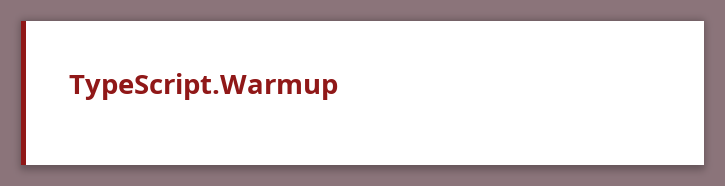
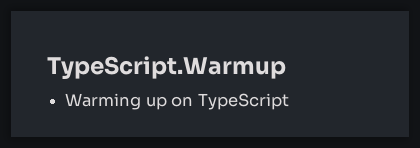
+ Warming up on TypeScript

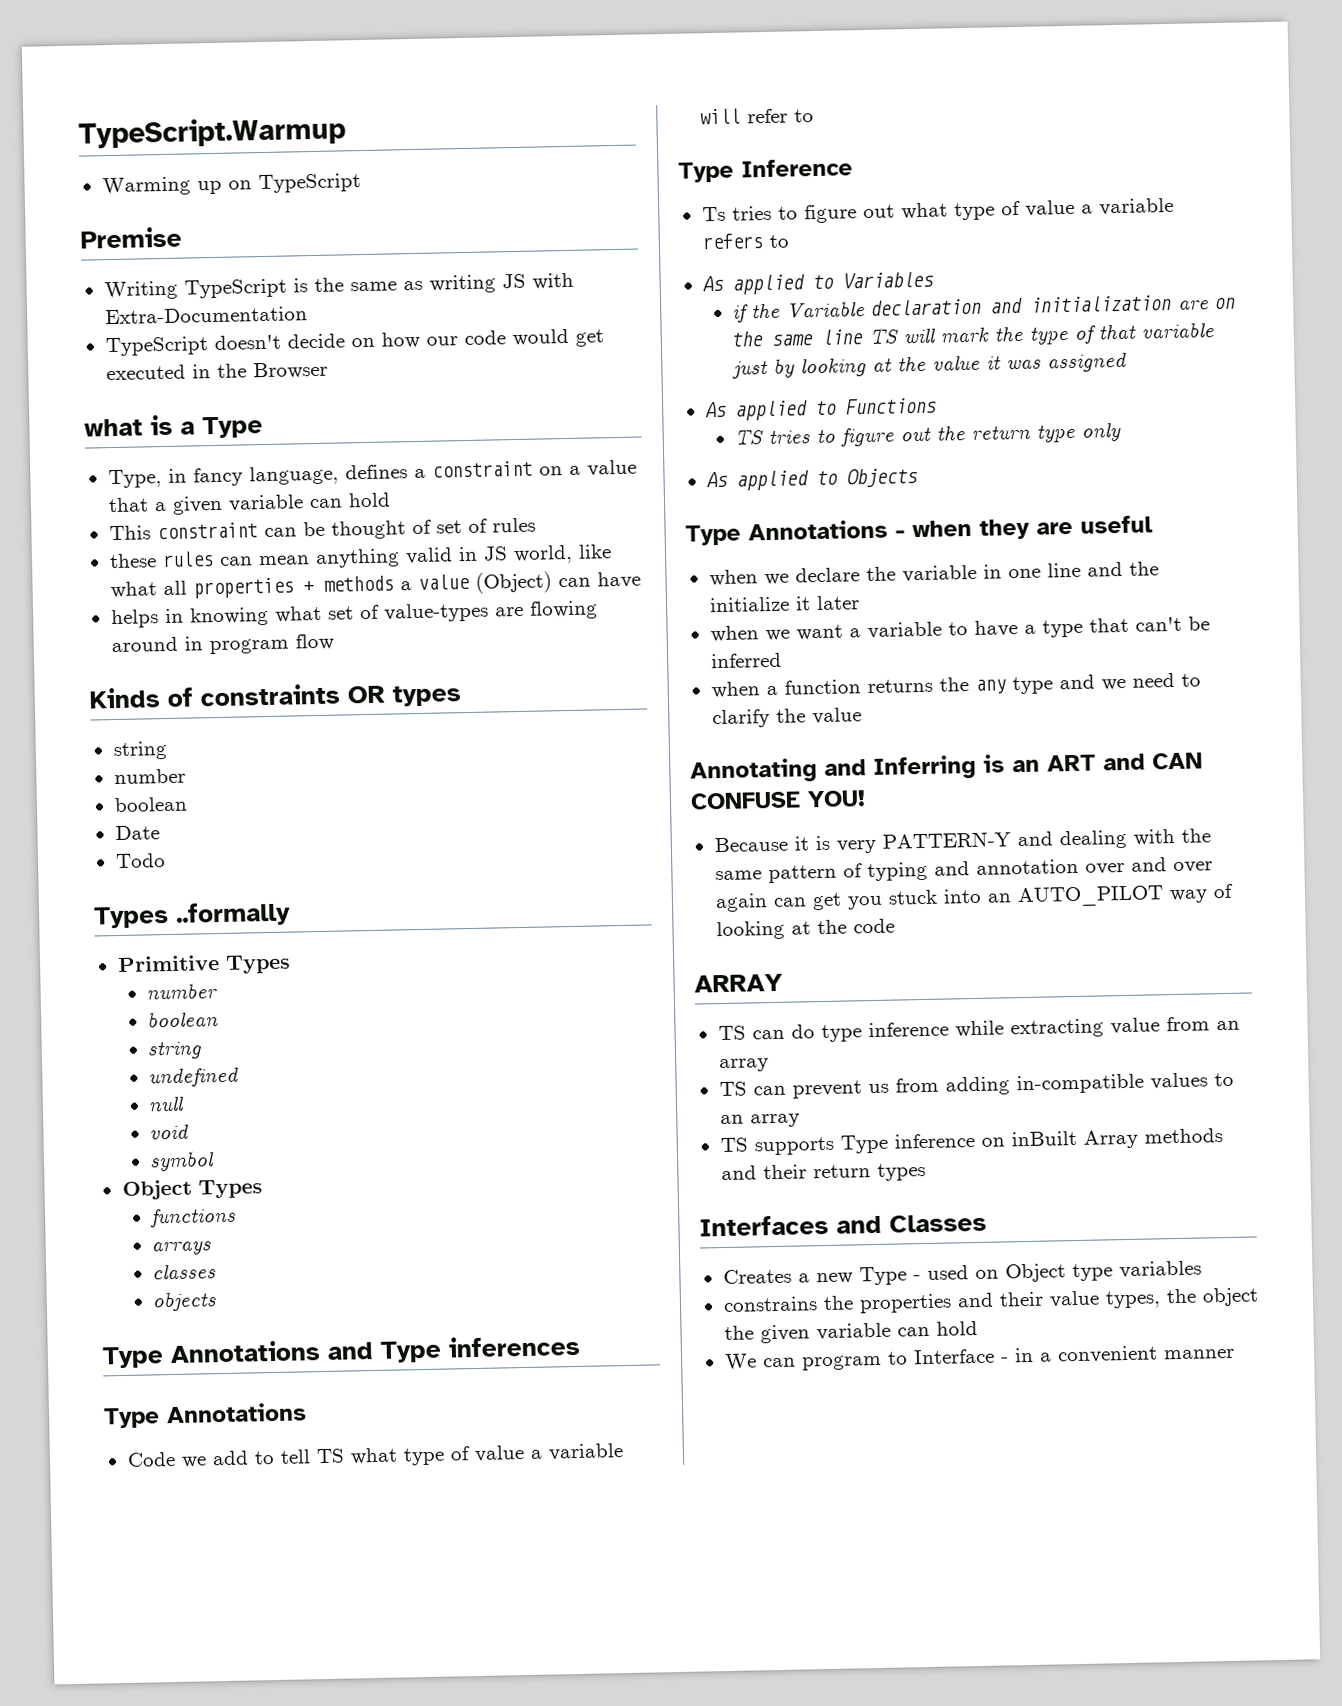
+ Premise
+ Writing TypeScript is the same as writing JS with Extra-Documentation
+ TypeScript doesn't decide on how our code would get executed in the Browser
+ what is a Type
+ Type, in fancy language, defines a constraint on a value that a given variable can hold
+ This constraint can be thought of set of rules
+ these rules can mean anything valid in JS world, like what all properties + methods a value (Object) can have
+ helps in knowing what set of value-types are flowing around in program flow
+ Kinds of constraints OR types
+ string
+ number
+ boolean
+ Date
+ Todo
+ Types ..formally
+ Primitive Types
+ number
+ boolean
+ string
+ undefined
+ null
+ void
+ symbol
+ Object Types
+ functions
+ arrays
+ classes
+ objects
+ Type Annotations and Type inferences
+ Type Annotations
+ Code we add to tell TS what type of value a variable will refer to
+ Type Inference
+ Ts tries to figure out what type of value a variable refers to
+ As applied to Variables
+ if the Variable declaration and initialization are on the same line TS will mark the type of that variable just by looking at the value it was assigned
+ As applied to Functions
+ TS tries to figure out the return type only
+ As applied to Objects
+ Type Annotations - when they are useful
+ when we declare the variable in one line and the initialize it later
+ when we want a variable to have a type that can't be inferred
+ when a function returns the any type and we need to clarify the value
+ Annotating and Inferring is an ART and CAN CONFUSE YOU!
+ Because it is very PATTERN-Y and dealing with the same pattern of typing and annotation over and over again can get you stuck into an AUTO_PILOT way of looking at the code
+ ARRAY
+ TS can do type inference while extracting value from an array
+ TS can prevent us from adding in-compatible values to an array
+ TS supports Type inference on inBuilt Array methods and their return types
+ Interfaces and Classes
+ Creates a new Type - used on Object type variables
+ constrains the properties and their value types, the object the given variable can hold
+ We can program to Interface - in a convenient manner

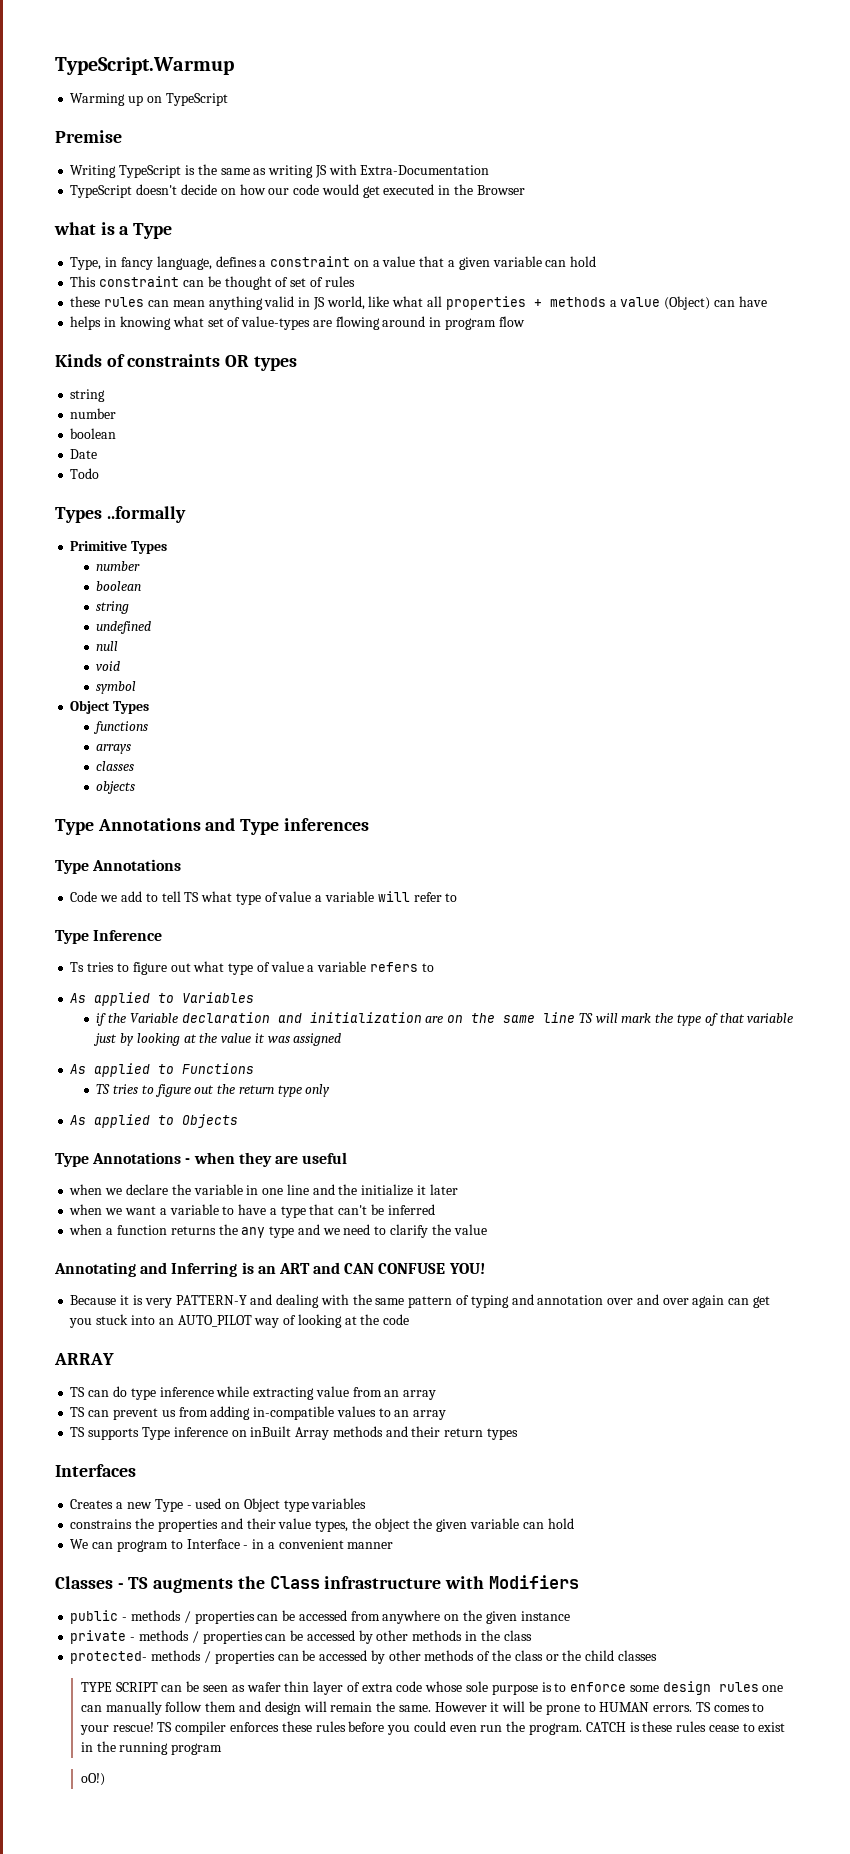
- Interfaces and Classes
+ Interfaces
+ Classes - TS augments the Class infrastructure with Modifiers
+ public - methods / properties can be accessed from anywhere on the given instance
+ private - methods / properties can be accessed by other methods in the class
+ protected- methods / properties can be accessed by other methods of the class or the child classes
+ TYPE SCRIPT can be seen as wafer thin layer of extra code whose sole purpose is to enforce some design rules one can manually follow them and design will remain the same. However it will be prone to HUMAN errors. TS comes to your rescue! TS compiler enforces these rules before you could even run the program. CATCH is these rules cease to exist in the running program
+ oO!)

